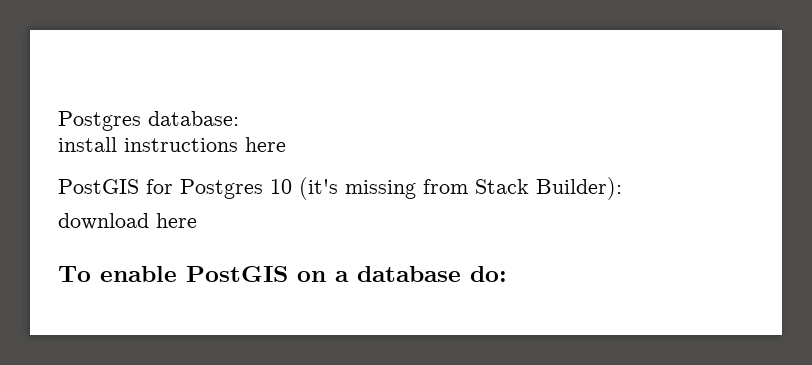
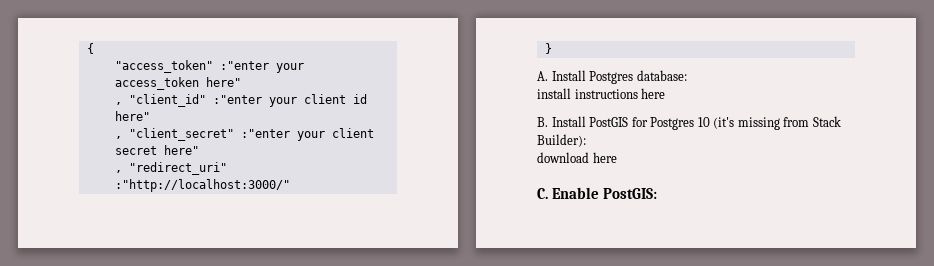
- Postgres database:
+ {
+ "access_token" :"enter your access_token here"
+ , "client_id" :"enter your client id here"
+ , "client_secret" :"enter your client secret here"
+ , "redirect_uri" :"http://localhost:3000/"
+ }
+ A. Install Postgres database:
- PostGIS for Postgres 10 (it's missing from Stack Builder):
+ B. Install PostGIS for Postgres 10 (it's missing from Stack Builder):
- To enable PostGIS on a database do:
+ C. Enable PostGIS:

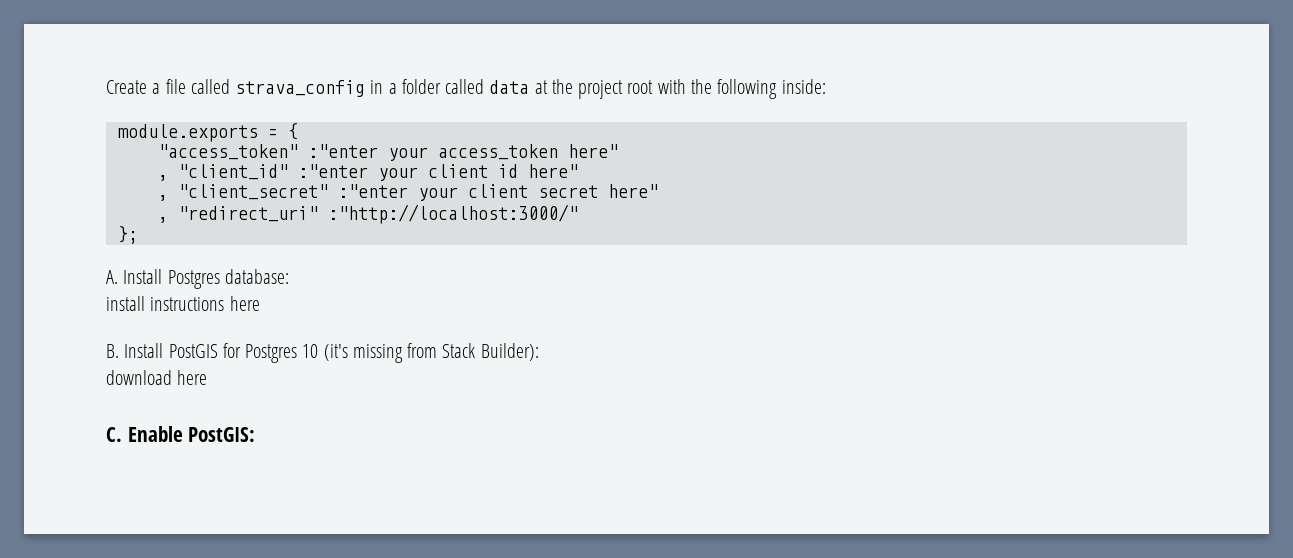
- {
+ Create a file called strava_config in a folder called data at the project root with the following inside:
+ module.exports = {
- }
+ };

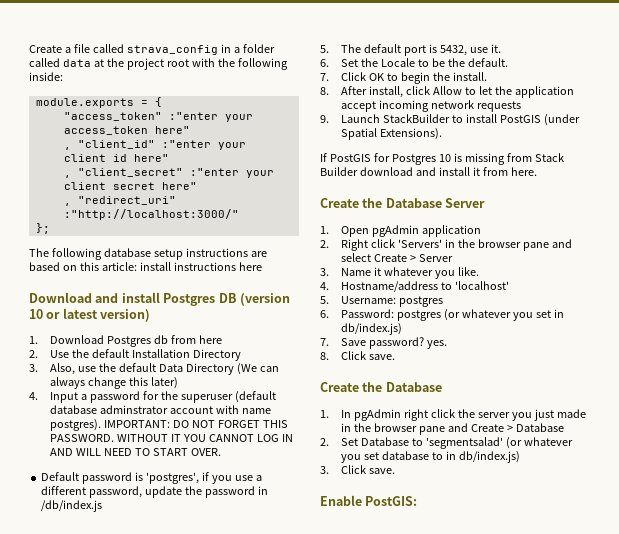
- A. Install Postgres database:
- install instructions here
- B. Install PostGIS for Postgres 10 (it's missing from Stack Builder):
- download here
- C. Enable PostGIS:
+ The following database setup instructions are based on this article: install instructions here
+ Download and install Postgres DB (version 10 or latest version)
+ 1. Download Postgres db from here
+ 2. Use the default Installation Directory
+ 3. Also, use the default Data Directory (We can always change this later)
+ 4. Input a password for the superuser (default database adminstrator account with name postgres). IMPORTANT: DO NOT FORGET THIS PASSWORD. WITHOUT IT YOU CANNOT LOG IN AND WILL NEED TO START OVER.
+ Default password is 'postgres', if you use a different password, update the password in /db/index.js
+ 5. The default port is 5432, use it.
+ 6. Set the Locale to be the default.
+ 7. Click OK to begin the install.
+ 8. After install, click Allow to let the application accept incoming network requests
+ 9. Launch StackBuilder to install PostGIS (under Spatial Extensions).
+ If PostGIS for Postgres 10 is missing from Stack Builder download and install it from here.
+ Create the Database Server
+ 1. Open pgAdmin application
+ 2. Right click 'Servers' in the browser pane and select Create > Server
+ 3. Name it whatever you like.
+ 4. Hostname/address to 'localhost'
+ 5. Username: postgres
+ 6. Password: postgres (or whatever you set in db/index.js)
+ 7. Save password? yes.
+ 8. Click save.
+ Create the Database
+ 1. In pgAdmin right click the server you just made in the browser pane and Create > Database
+ 2. Set Database to 'segmentsalad' (or whatever you set database to in db/index.js)
+ 3. Click save.
+ Enable PostGIS:

